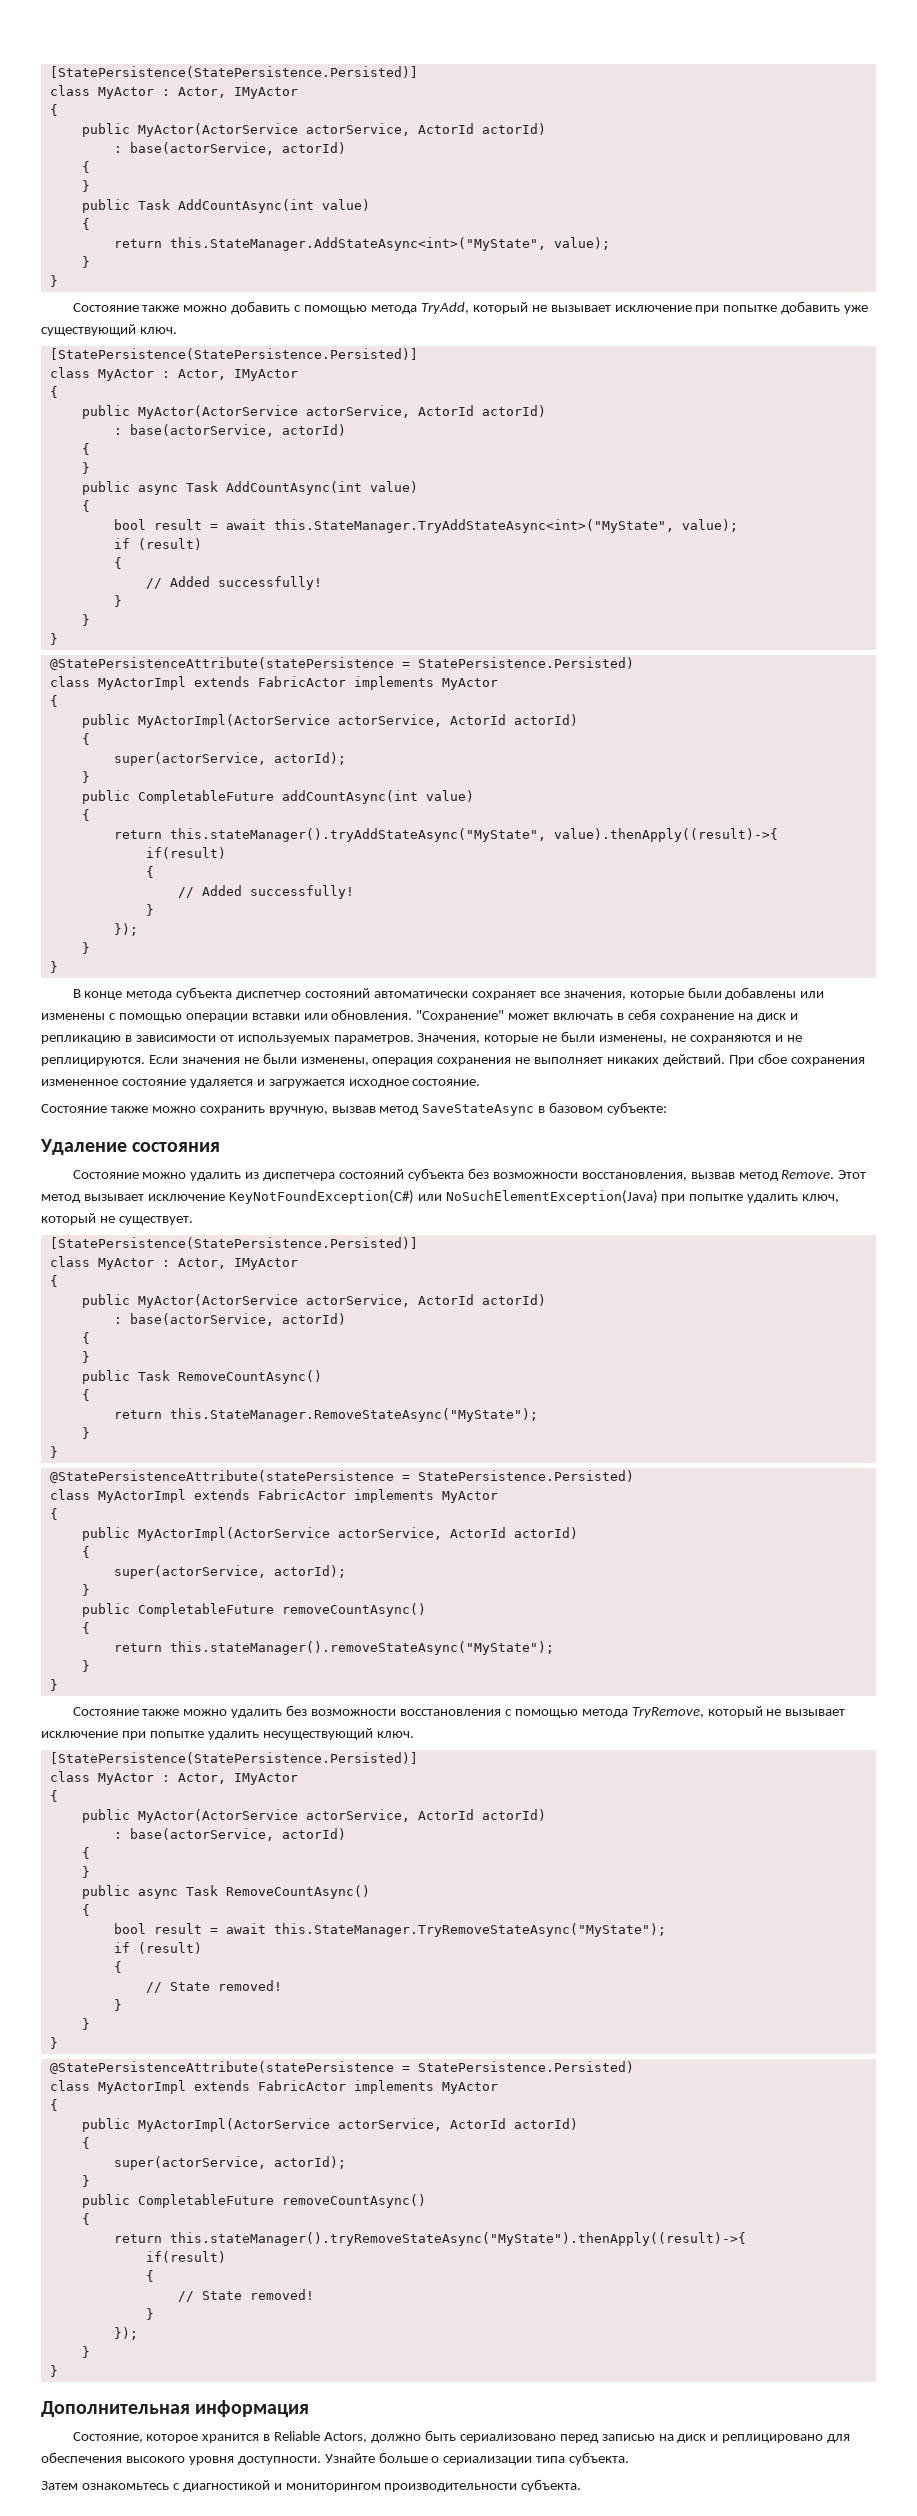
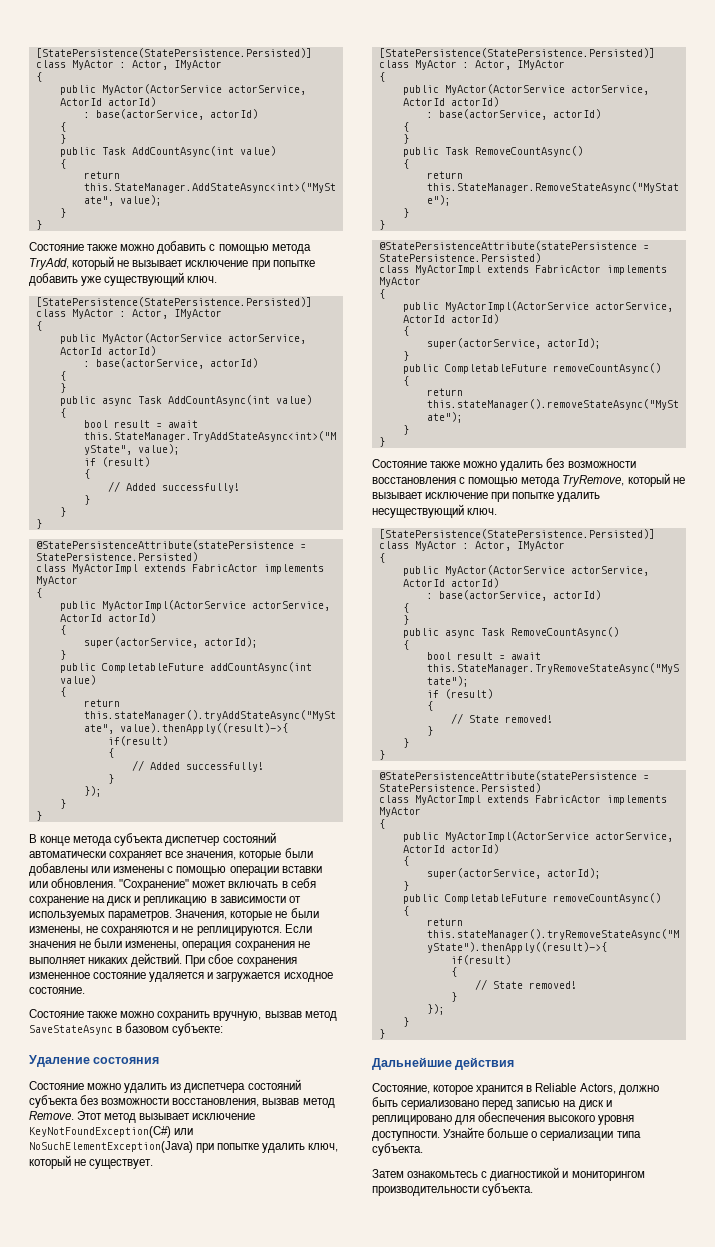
- Дополнительная информация
+ Дальнейшие действия

